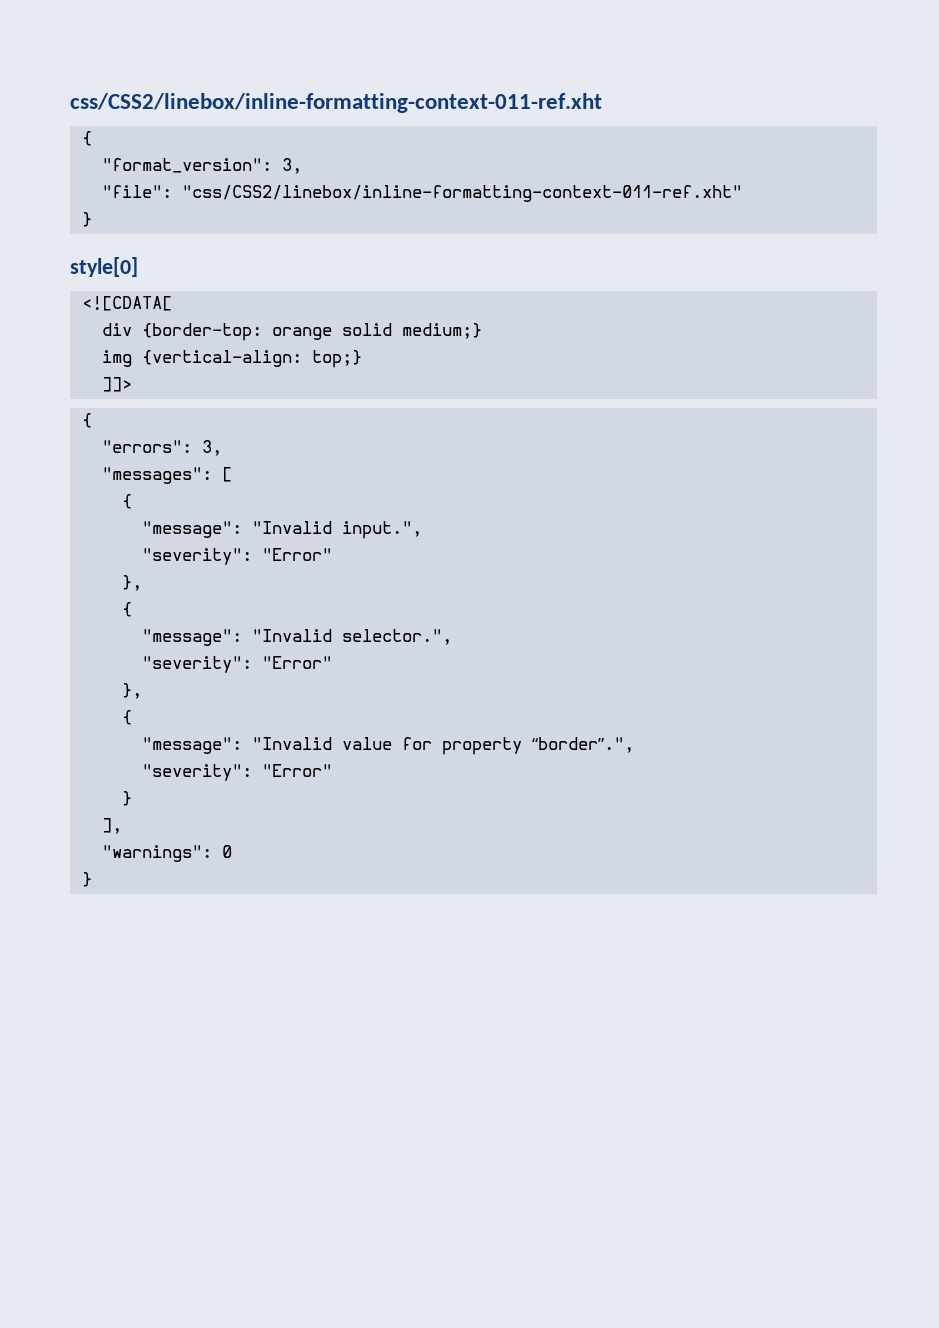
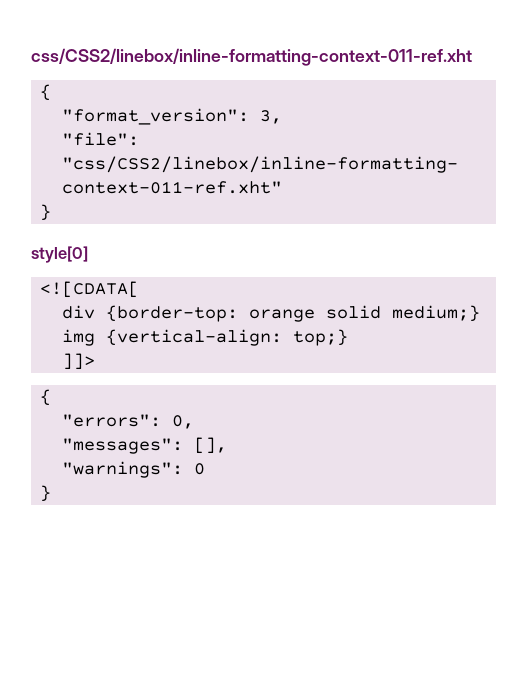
- "errors": 3,
+ "errors": 0,
- "messages": [
- {
- "message": "Invalid input.",
- "severity": "Error"
- },
- {
- "message": "Invalid selector.",
- "severity": "Error"
- },
- {
- "message": "Invalid value for property “border”.",
- "severity": "Error"
- }
- ],
+ "messages": [],

